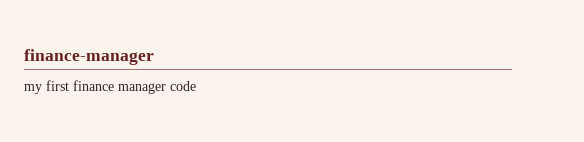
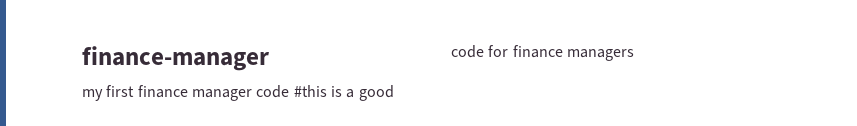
- my first finance manager code
+ my first finance manager code #this is a good code for finance managers

